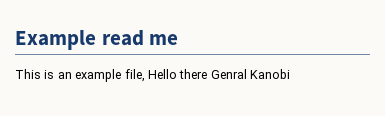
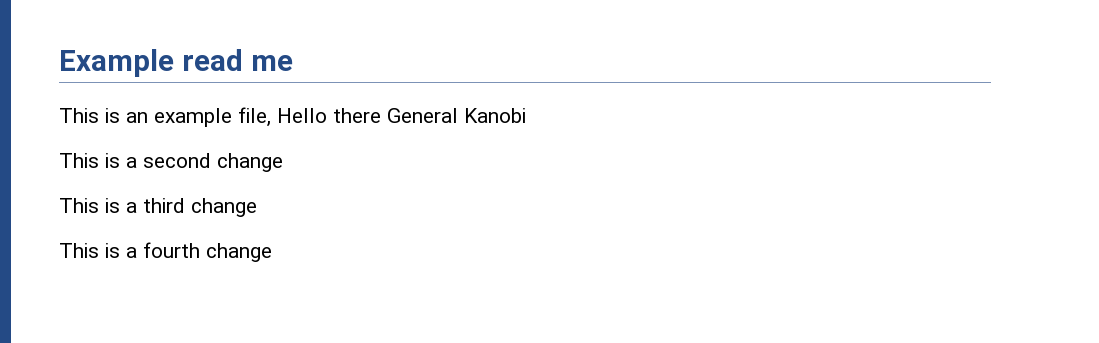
- This is an example file, Hello there Genral Kanobi
+ This is an example file, Hello there General Kanobi
+ This is a second change
+ This is a third change
+ This is a fourth change

